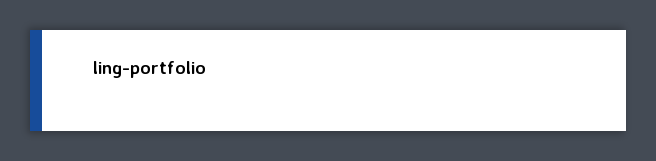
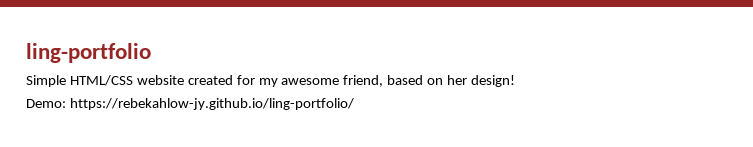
+ Simple HTML/CSS website created for my awesome friend, based on her design!
+ Demo: https://rebekahlow-jy.github.io/ling-portfolio/

